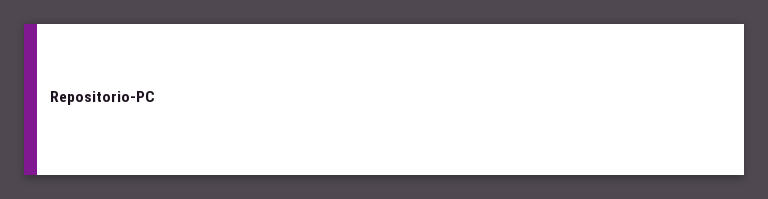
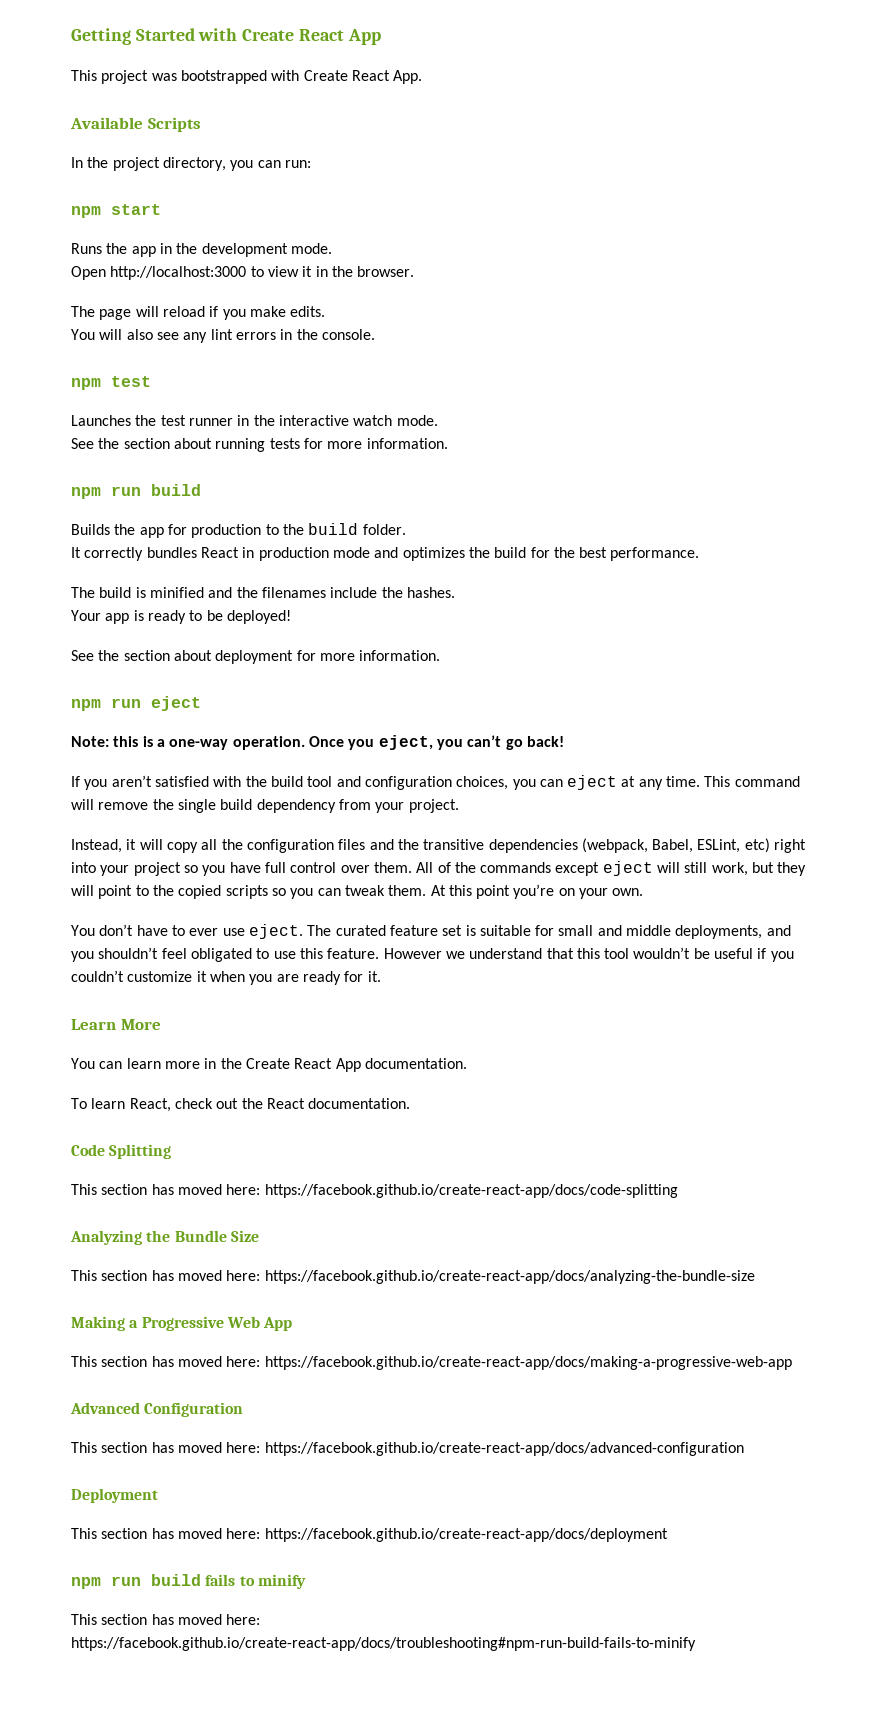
- Repositorio-PC
+ Getting Started with Create React App
+ This project was bootstrapped with Create React App.
+ Available Scripts
+ In the project directory, you can run:
+ npm start
+ Runs the app in the development mode.
+ Open http://localhost:3000 to view it in the browser.
+ The page will reload if you make edits.
+ You will also see any lint errors in the console.
+ npm test
+ Launches the test runner in the interactive watch mode.
+ See the section about running tests for more information.
+ npm run build
+ Builds the app for production to the build folder.
+ It correctly bundles React in production mode and optimizes the build for the best performance.
+ The build is minified and the filenames include the hashes.
+ Your app is ready to be deployed!
+ See the section about deployment for more information.
+ npm run eject
+ Note: this is a one-way operation. Once you eject, you can’t go back!
+ If you aren’t satisfied with the build tool and configuration choices, you can eject at any time. This command will remove the single build dependency from your project.
+ Instead, it will copy all the configuration files and the transitive dependencies (webpack, Babel, ESLint, etc) right into your project so you have full control over them. All of the commands except eject will still work, but they will point to the copied scripts so you can tweak them. At this point you’re on your own.
+ You don’t have to ever use eject. The curated feature set is suitable for small and middle deployments, and you shouldn’t feel obligated to use this feature. However we understand that this tool wouldn’t be useful if you couldn’t customize it when you are ready for it.
+ Learn More
+ You can learn more in the Create React App documentation.
+ To learn React, check out the React documentation.
+ Code Splitting
+ This section has moved here: https://facebook.github.io/create-react-app/docs/code-splitting
+ Analyzing the Bundle Size
+ This section has moved here: https://facebook.github.io/create-react-app/docs/analyzing-the-bundle-size
+ Making a Progressive Web App
+ This section has moved here: https://facebook.github.io/create-react-app/docs/making-a-progressive-web-app
+ Advanced Configuration
+ This section has moved here: https://facebook.github.io/create-react-app/docs/advanced-configuration
+ Deployment
+ This section has moved here: https://facebook.github.io/create-react-app/docs/deployment
+ npm run build fails to minify
+ This section has moved here: https://facebook.github.io/create-react-app/docs/troubleshooting#npm-run-build-fails-to-minify

